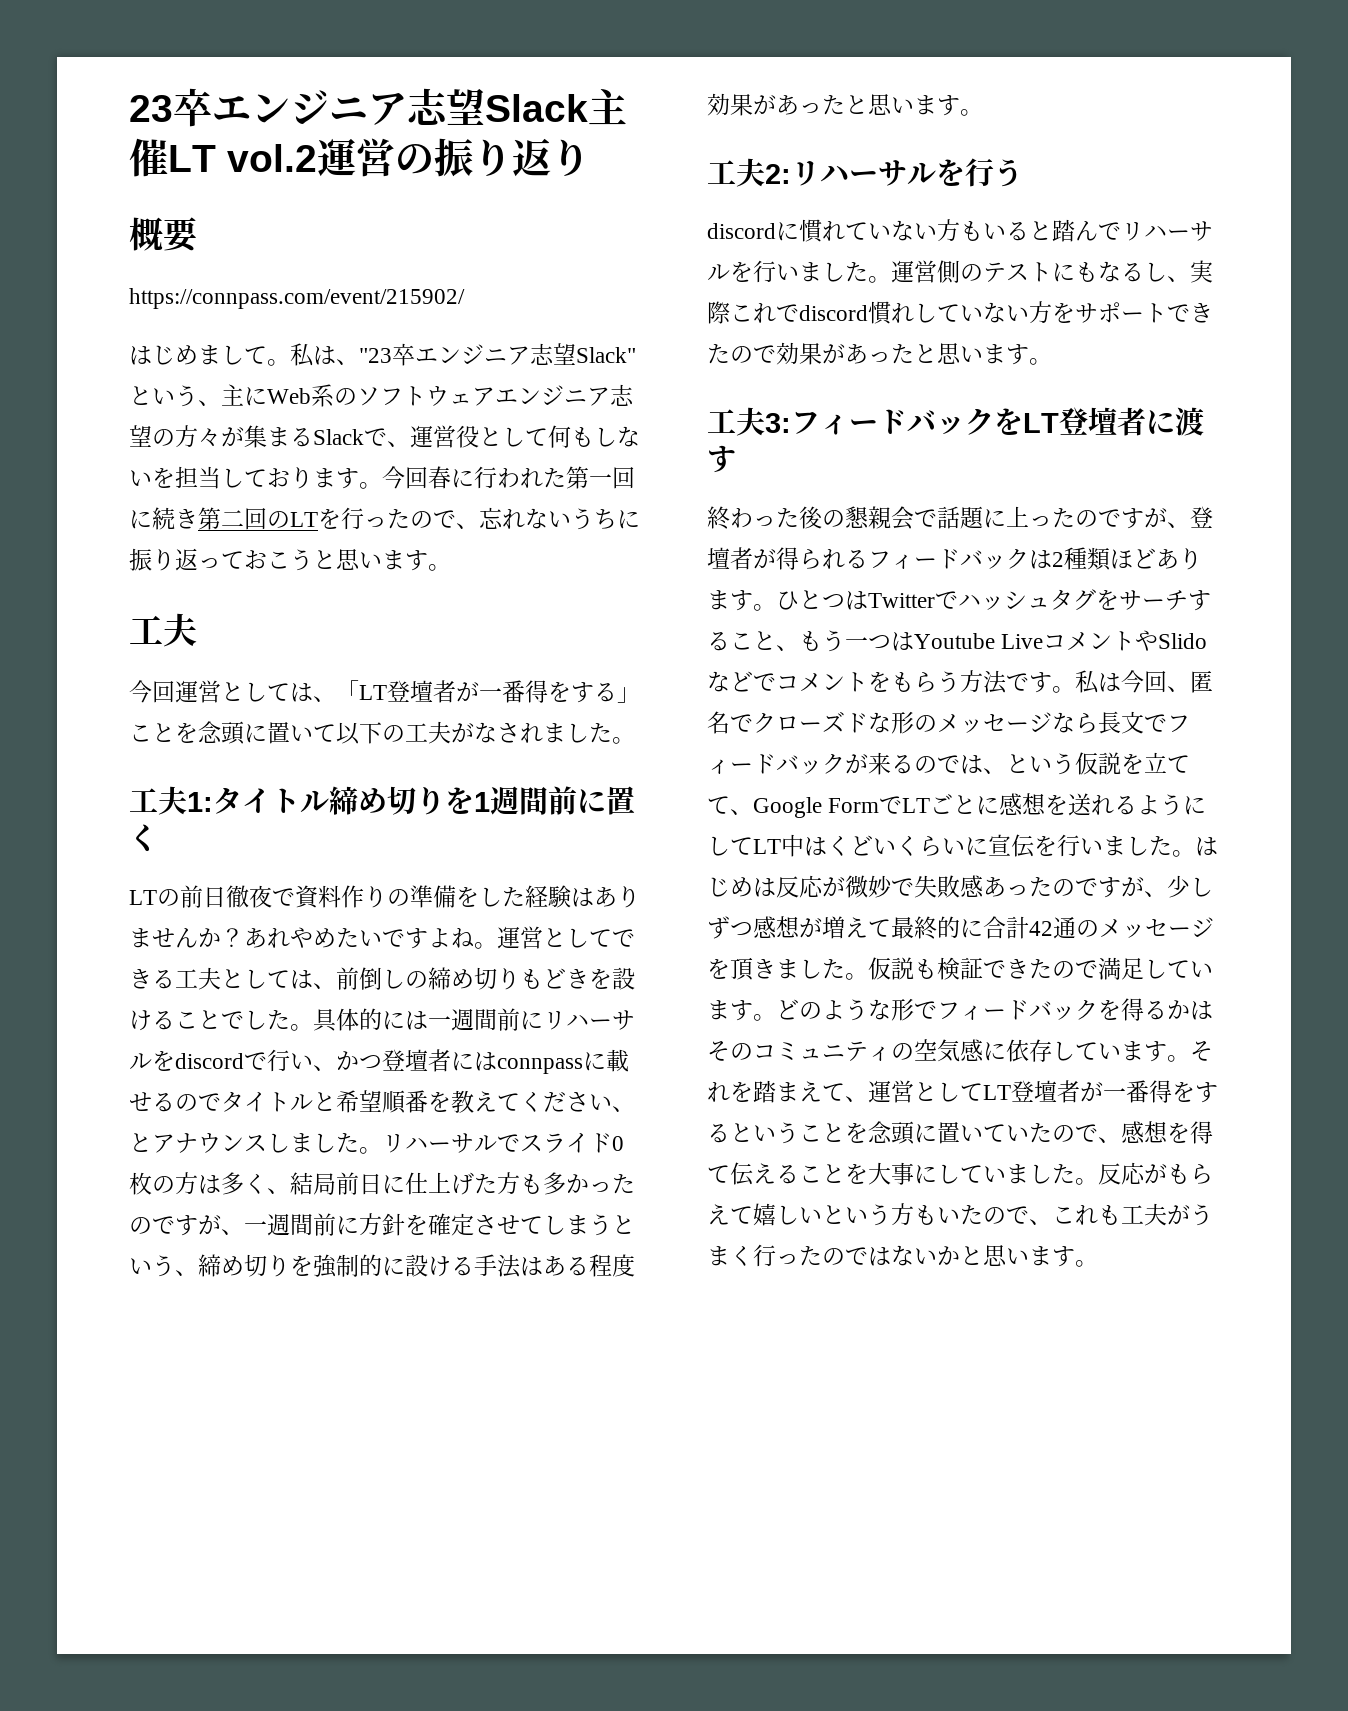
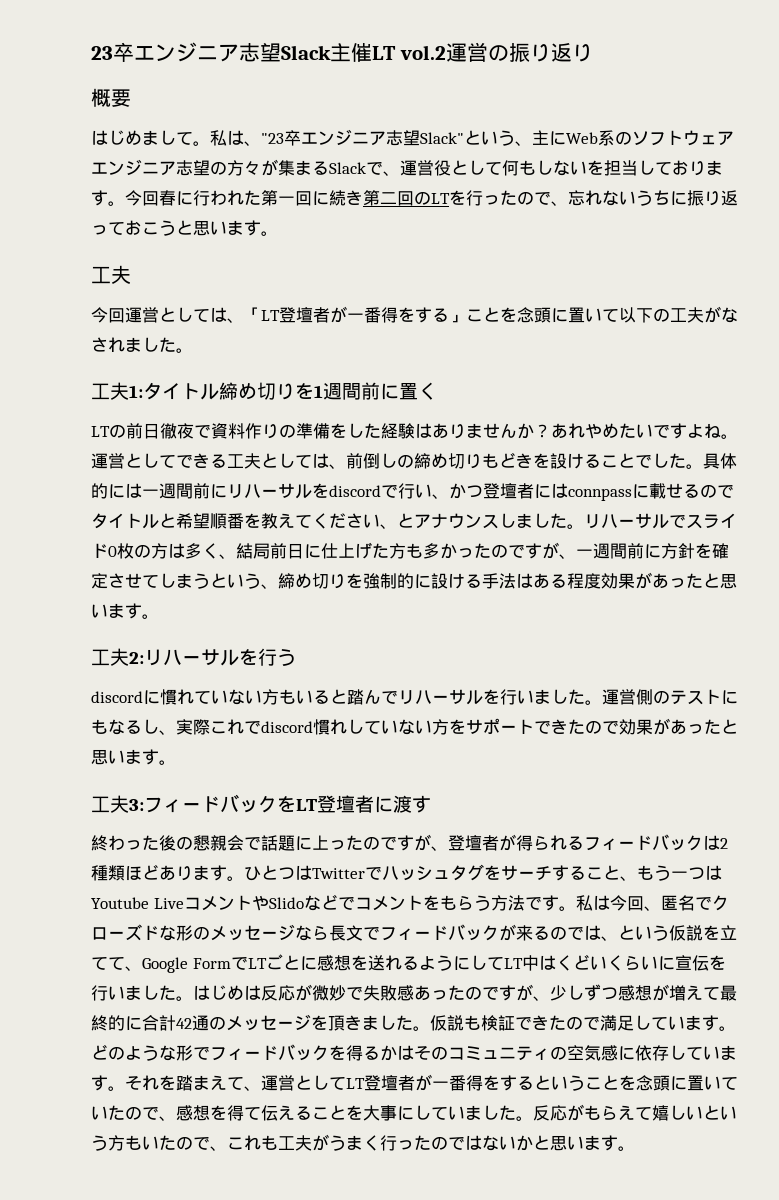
- https://connpass.com/event/215902/

